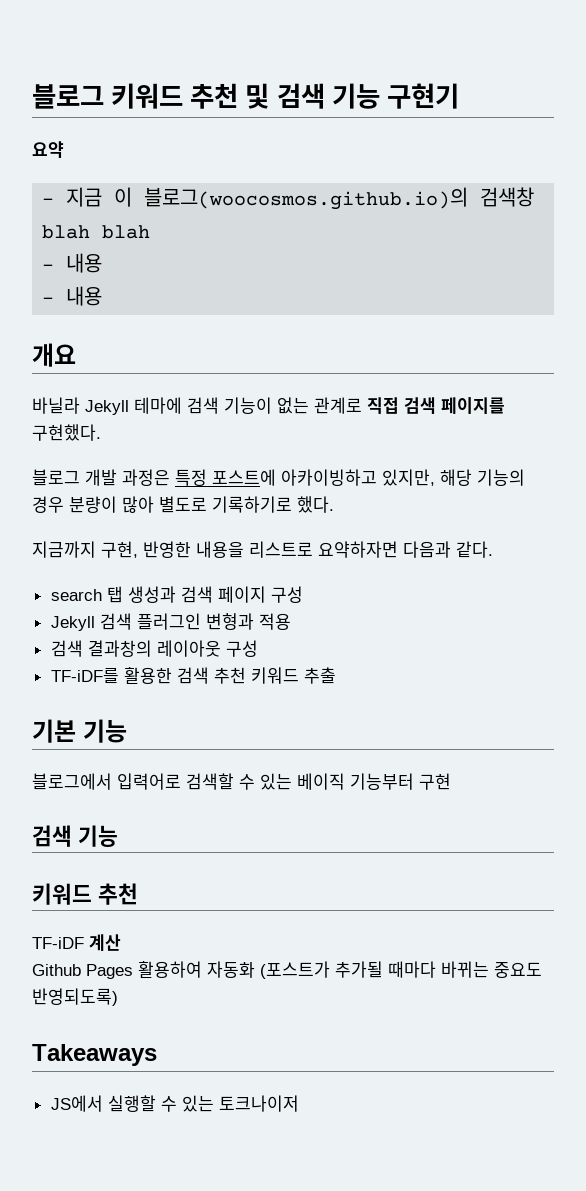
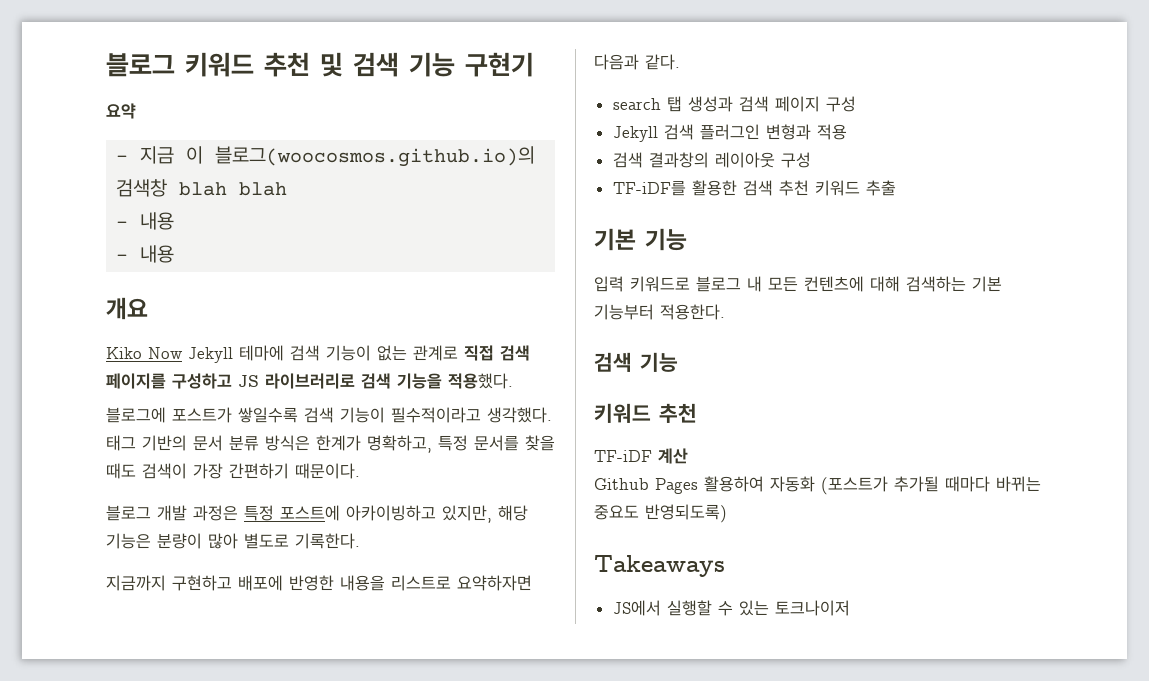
- 바닐라 Jekyll 테마에 검색 기능이 없는 관계로 직접 검색 페이지를 구현했다.
+ Kiko Now Jekyll 테마에 검색 기능이 없는 관계로 직접 검색 페이지를 구성하고 JS 라이브러리로 검색 기능을 적용했다.
+ 블로그에 포스트가 쌓일수록 검색 기능이 필수적이라고 생각했다. 태그 기반의 문서 분류 방식은 한계가 명확하고, 특정 문서를 찾을 때도 검색이 가장 간편하기 때문이다.
- 블로그 개발 과정은 특정 포스트에 아카이빙하고 있지만, 해당 기능의 경우 분량이 많아 별도로 기록하기로 했다.
+ 블로그 개발 과정은 특정 포스트에 아카이빙하고 있지만, 해당 기능은 분량이 많아 별도로 기록한다.
- 지금까지 구현, 반영한 내용을 리스트로 요약하자면 다음과 같다.
+ 지금까지 구현하고 배포에 반영한 내용을 리스트로 요약하자면 다음과 같다.
- 블로그에서 입력어로 검색할 수 있는 베이직 기능부터 구현
+ 입력 키워드로 블로그 내 모든 컨텐츠에 대해 검색하는 기본 기능부터 적용한다.

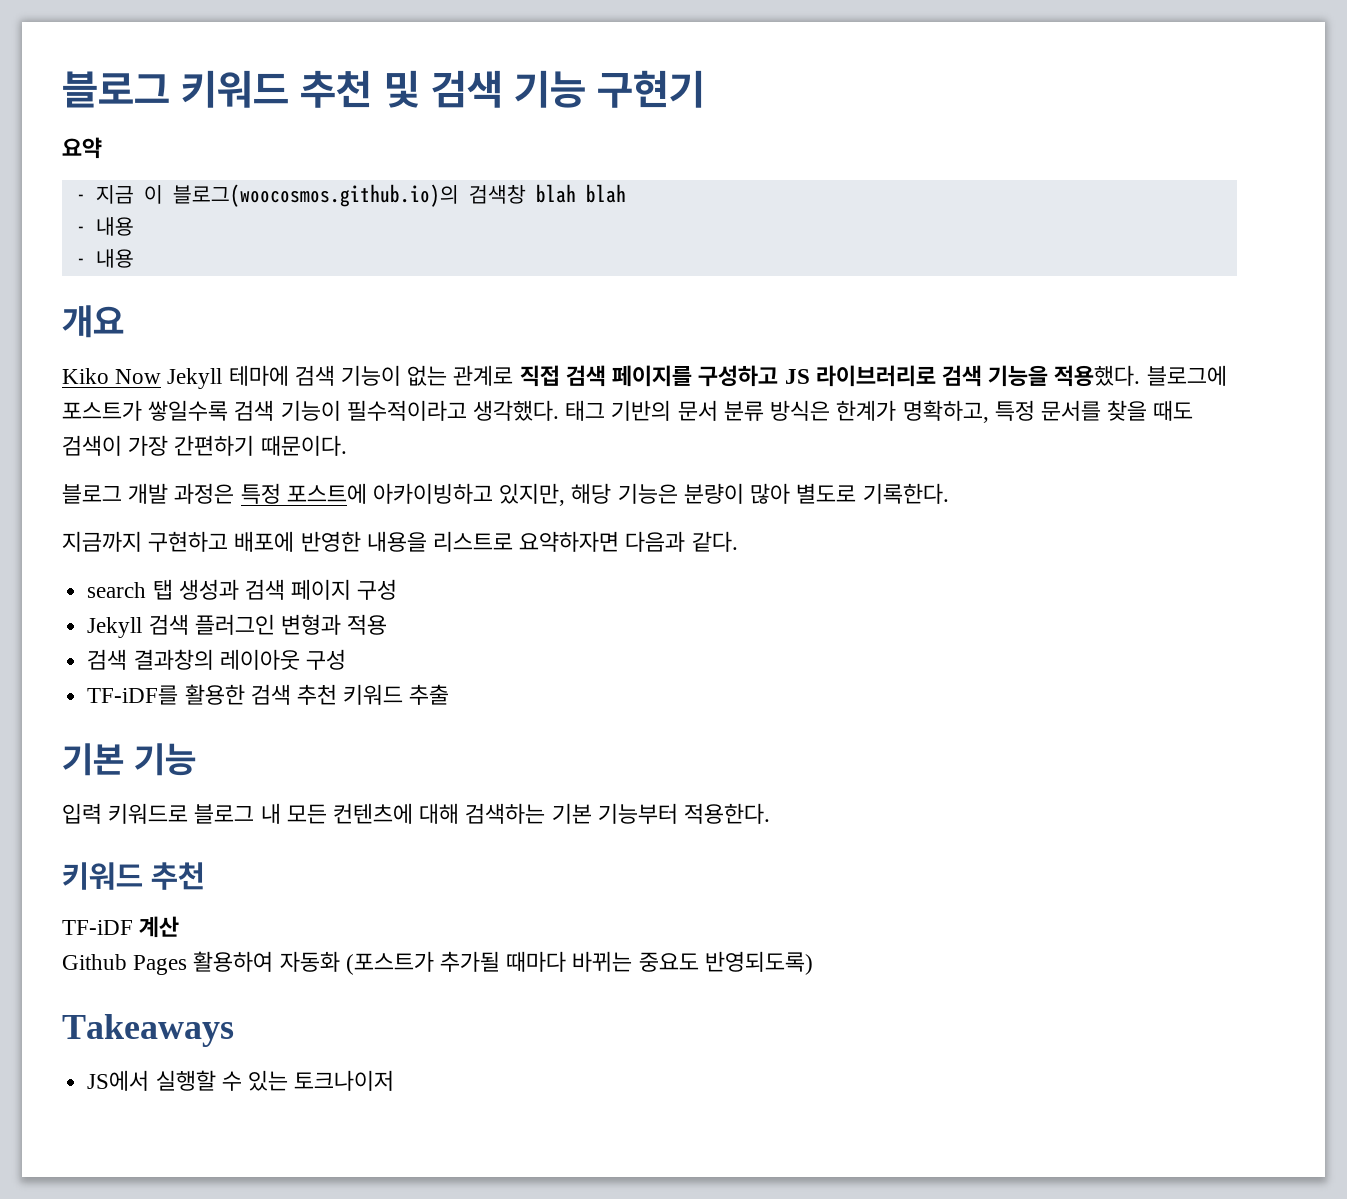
- Kiko Now Jekyll 테마에 검색 기능이 없는 관계로 직접 검색 페이지를 구성하고 JS 라이브러리로 검색 기능을 적용했다.
- 블로그에 포스트가 쌓일수록 검색 기능이 필수적이라고 생각했다.
+ Kiko Now Jekyll 테마에 검색 기능이 없는 관계로 직접 검색 페이지를 구성하고 JS 라이브러리로 검색 기능을 적용했다. 블로그에 포스트가 쌓일수록 검색 기능이 필수적이라고 생각했다.
  입력 키워드로 블로그 내 모든 컨텐츠에 대해 검색하는 기본 기능부터 적용한다.
- 검색 기능

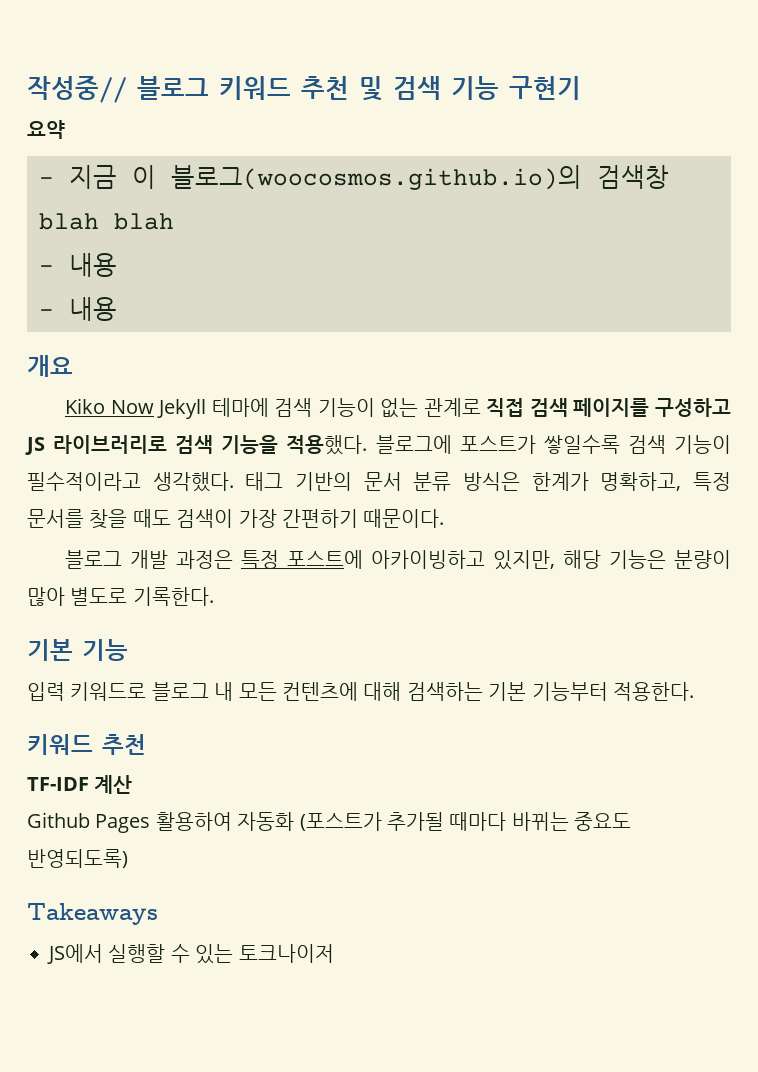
- 블로그 키워드 추천 및 검색 기능 구현기
+ 작성중// 블로그 키워드 추천 및 검색 기능 구현기
- 지금까지 구현하고 배포에 반영한 내용을 리스트로 요약하자면 다음과 같다.
- search 탭 생성과 검색 페이지 구성
- Jekyll 검색 플러그인 변형과 적용
- 검색 결과창의 레이아웃 구성
- TF-iDF를 활용한 검색 추천 키워드 추출
- TF-iDF 계산
+ TF-IDF 계산

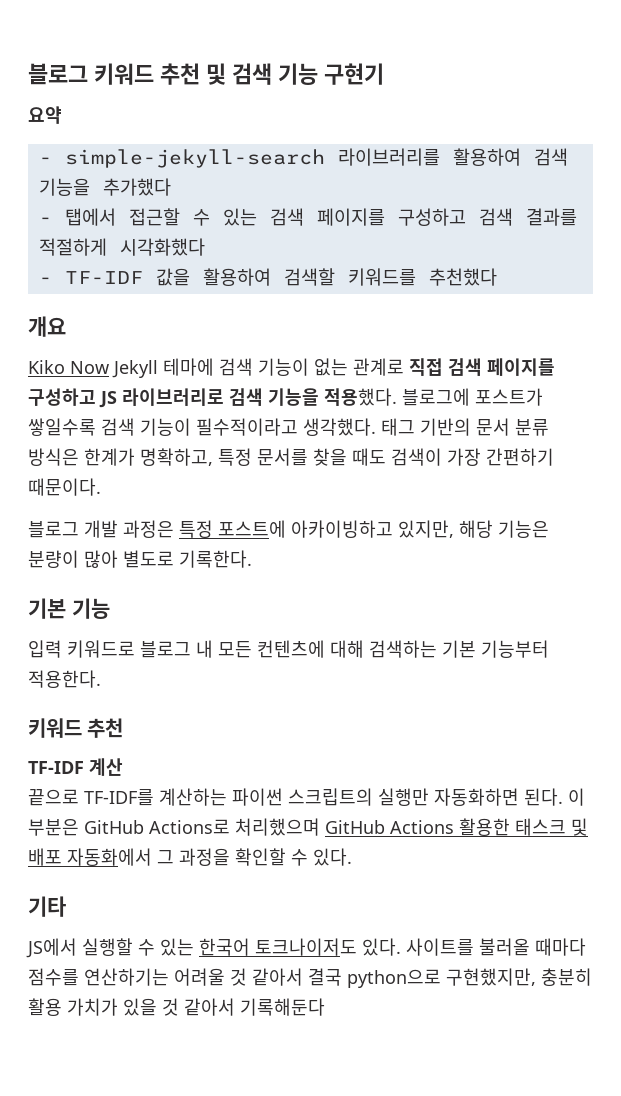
- 작성중// 블로그 키워드 추천 및 검색 기능 구현기
+ 블로그 키워드 추천 및 검색 기능 구현기
- - 지금 이 블로그(woocosmos.github.io)의 검색창 blah blah
- - 내용
- - 내용
+ - simple-jekyll-search 라이브러리를 활용하여 검색 기능을 추가했다
+ - 탭에서 접근할 수 있는 검색 페이지를 구성하고 검색 결과를 적절하게 시각화했다
+ - TF-IDF 값을 활용하여 검색할 키워드를 추천했다
- Github Pages 활용하여 자동화 (포스트가 추가될 때마다 바뀌는 중요도 반영되도록)
- Takeaways
- JS에서 실행할 수 있는 토크나이저
+ 끝으로 TF-IDF를 계산하는 파이썬 스크립트의 실행만 자동화하면 된다. 이 부분은 GitHub Actions로 처리했으며 GitHub Actions 활용한 태스크 및 배포 자동화에서 그 과정을 확인할 수 있다.
+ 기타
+ JS에서 실행할 수 있는 한국어 토크나이저도 있다. 사이트를 불러올 때마다 점수를 연산하기는 어려울 것 같아서 결국 python으로 구현했지만, 충분히 활용 가치가 있을 것 같아서 기록해둔다

